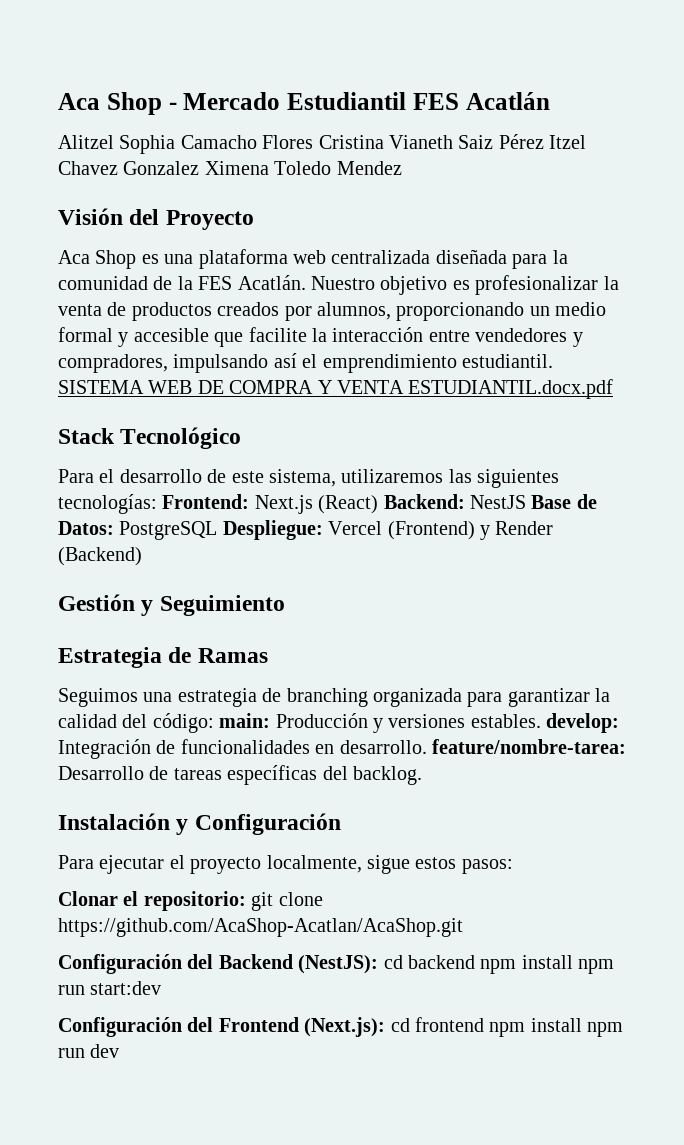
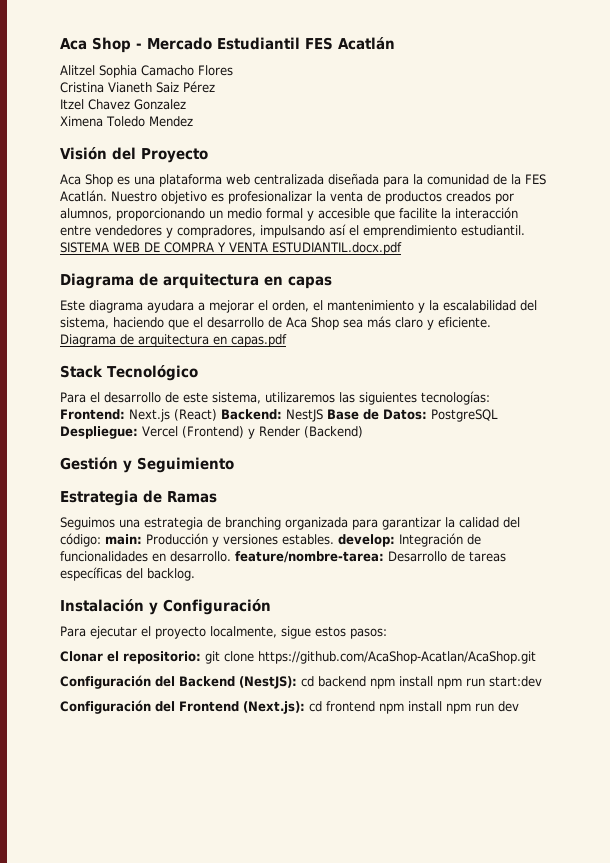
- Alitzel Sophia Camacho Flores Cristina Vianeth Saiz Pérez Itzel Chavez Gonzalez Ximena Toledo Mendez
+ Alitzel Sophia Camacho Flores
+ Cristina Vianeth Saiz Pérez
+ Itzel Chavez Gonzalez
+ Ximena Toledo Mendez
+ Diagrama de arquitectura en capas
+ Este diagrama ayudara a mejorar el orden, el mantenimiento y la escalabilidad del sistema, haciendo que el desarrollo de Aca Shop sea más claro y eficiente. Diagrama de arquitectura en capas.pdf

